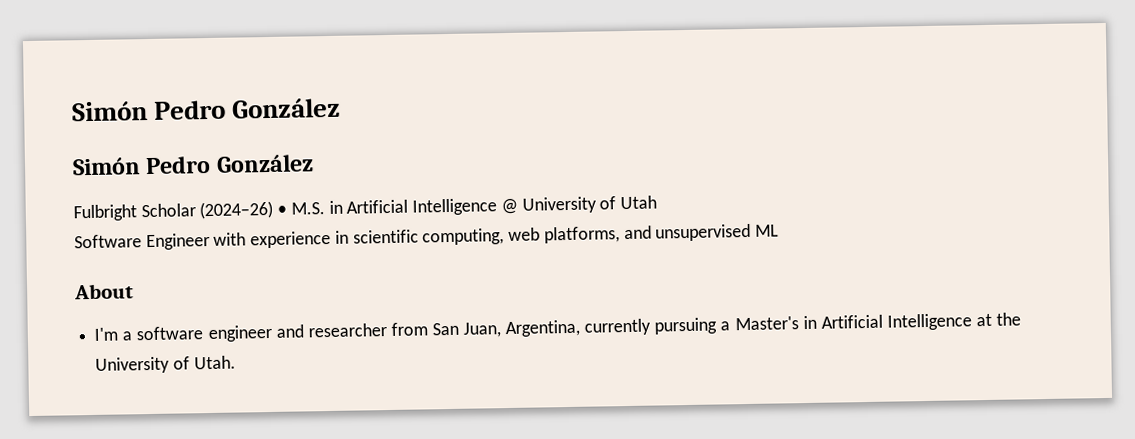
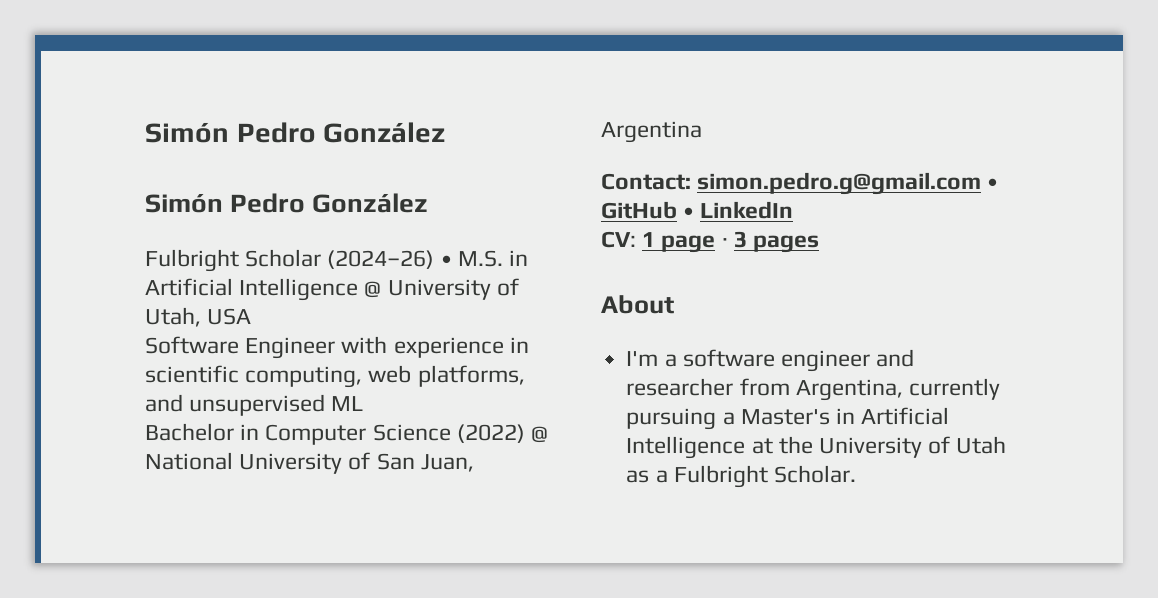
- Fulbright Scholar (2024–26) • M.S. in Artificial Intelligence @ University of Utah
+ Fulbright Scholar (2024–26) • M.S. in Artificial Intelligence @ University of Utah, USA
+ Bachelor in Computer Science (2022) @ National University of San Juan, Argentina
+ Contact: simon.pedro.g@gmail.com • GitHub • LinkedIn
+ CV: 1 page · 3 pages
- I'm a software engineer and researcher from San Juan, Argentina, currently pursuing a Master's in Artificial Intelligence at the University of Utah.
+ I'm a software engineer and researcher from Argentina, currently pursuing a Master's in Artificial Intelligence at the University of Utah as a Fulbright Scholar.

